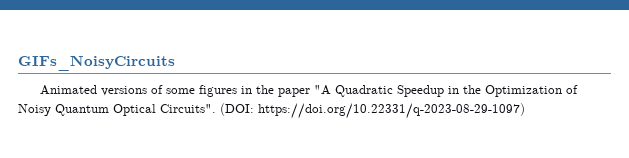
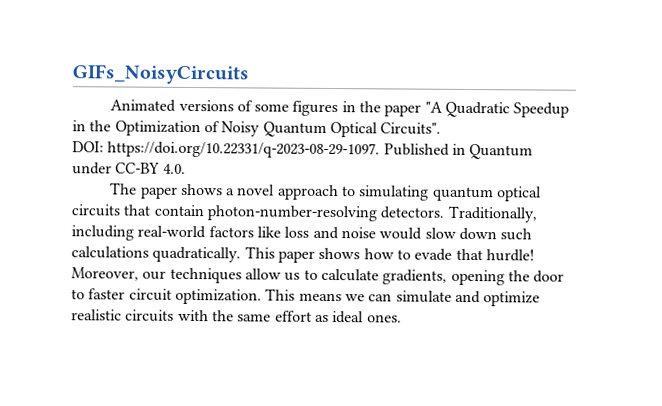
- Animated versions of some figures in the paper "A Quadratic Speedup in the Optimization of Noisy Quantum Optical Circuits". (DOI: https://doi.org/10.22331/q-2023-08-29-1097)
+ Animated versions of some figures in the paper "A Quadratic Speedup in the Optimization of Noisy Quantum Optical Circuits".
+ DOI: https://doi.org/10.22331/q-2023-08-29-1097. Published in Quantum under CC-BY 4.0.
+ The paper shows a novel approach to simulating quantum optical circuits that contain photon-number-resolving detectors. Traditionally, including real-world factors like loss and noise would slow down such calculations quadratically. This paper shows how to evade that hurdle! Moreover, our techniques allow us to calculate gradients, opening the door to faster circuit optimization. This means we can simulate and optimize realistic circuits with the same effort as ideal ones.

